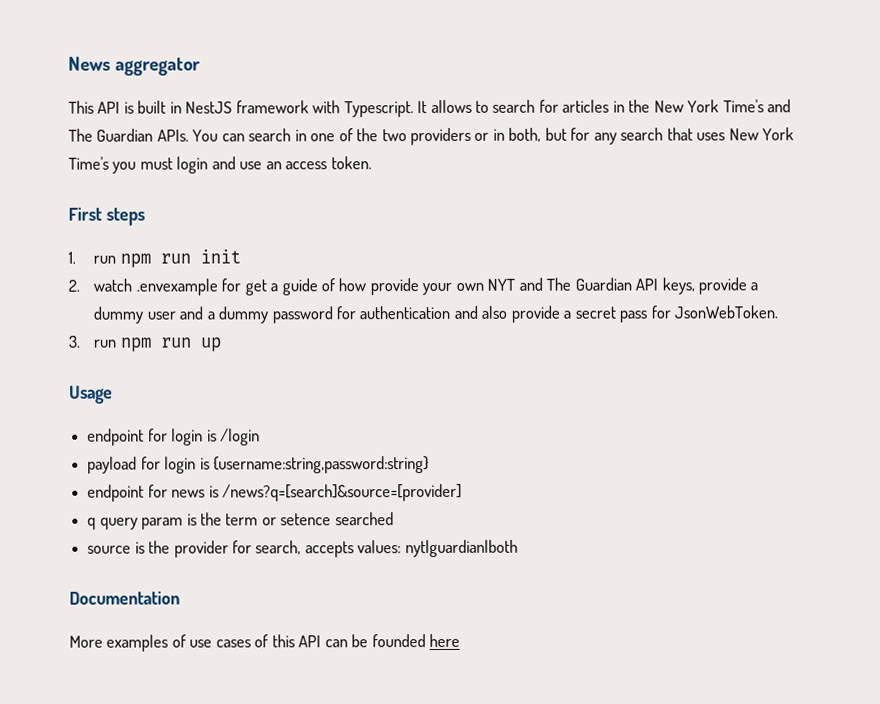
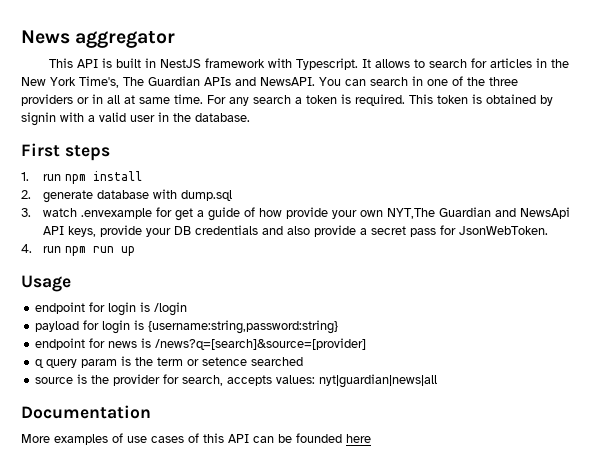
- It allows to search for articles in the New York Time's and The Guardian APIs.
+ It allows to search for articles in the New York Time's, The Guardian APIs and NewsAPI.
- You can search in one of the two providers or in both, but for any search that uses New York Time's you must login and use an access token.
+ You can search in one of the three providers or in all at same time. For any search a token is required. This token is obtained by signin with a valid user in the database.
- 1. run npm run init
- 2. watch .envexample for get a guide of how provide your own NYT and The Guardian API keys, provide a dummy user and a dummy password for authentication and also provide a secret pass for JsonWebToken.
+ 1. run npm install
+ 2. generate database with dump.sql
+ 3. watch .envexample for get a guide of how provide your own NYT,The Guardian and NewsApi API keys, provide your DB credentials and also provide a secret pass for JsonWebToken.
- 3. run npm run up
+ 4. run npm run up
- source is the provider for search, accepts values: nyt|guardian|both
+ source is the provider for search, accepts values: nyt|guardian|news|all

